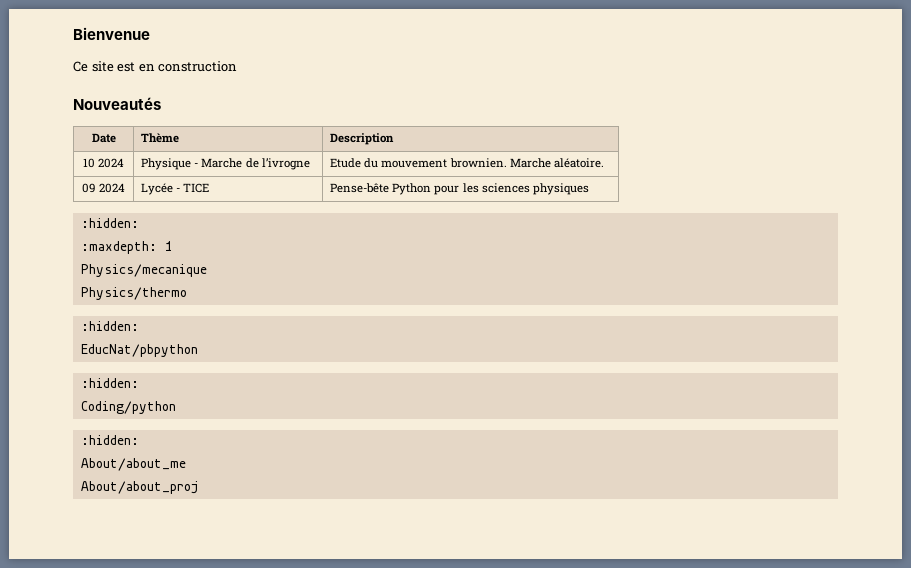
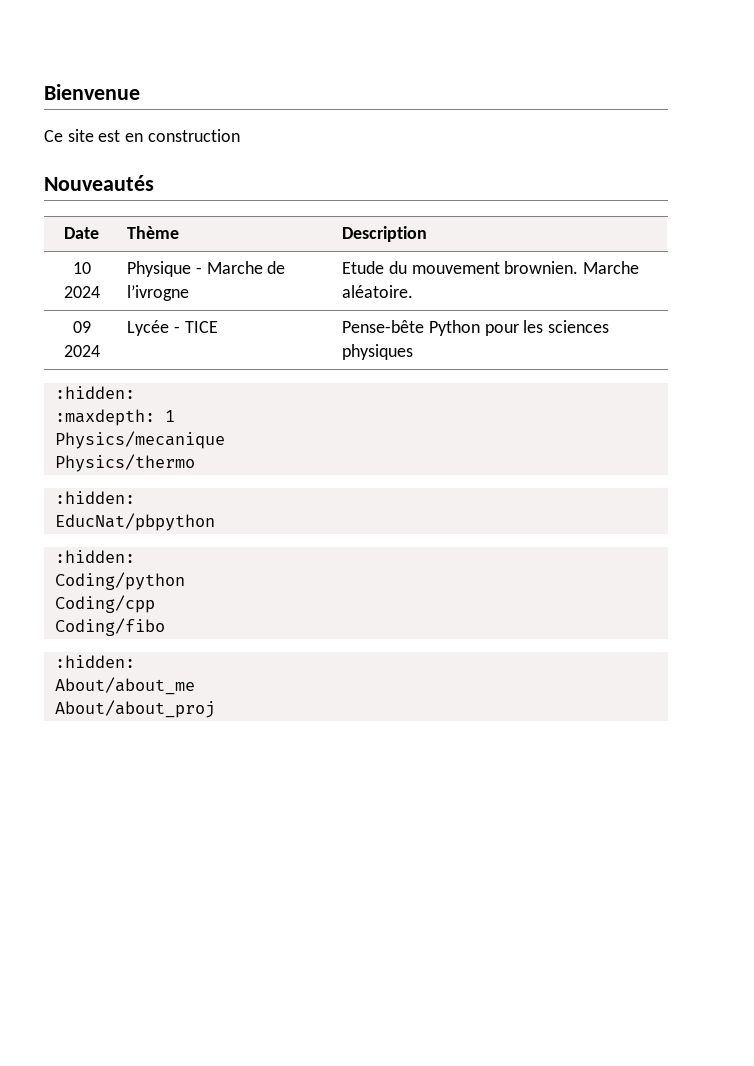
+ Coding/cpp
+ Coding/fibo

